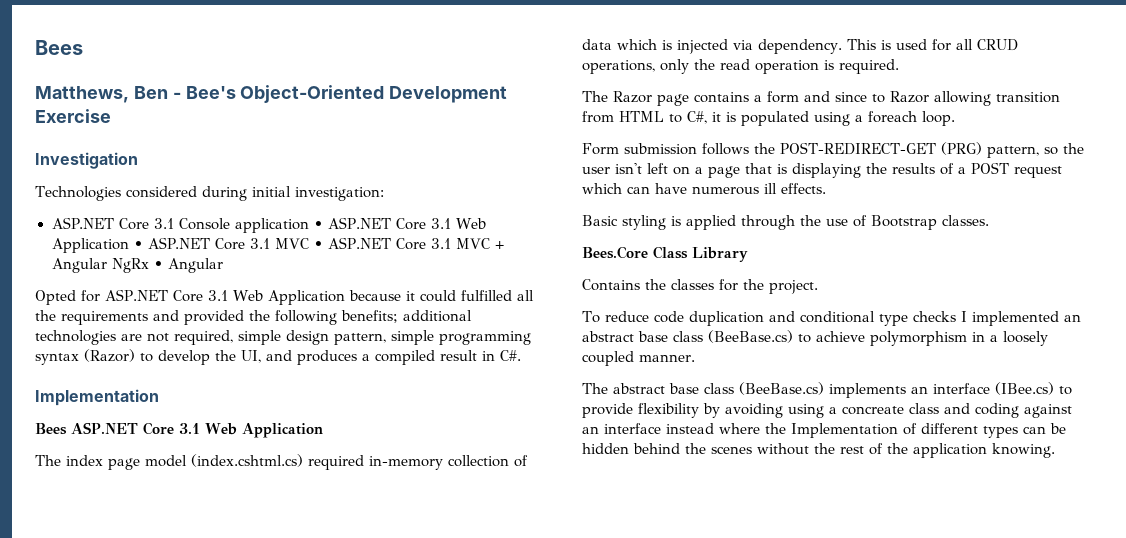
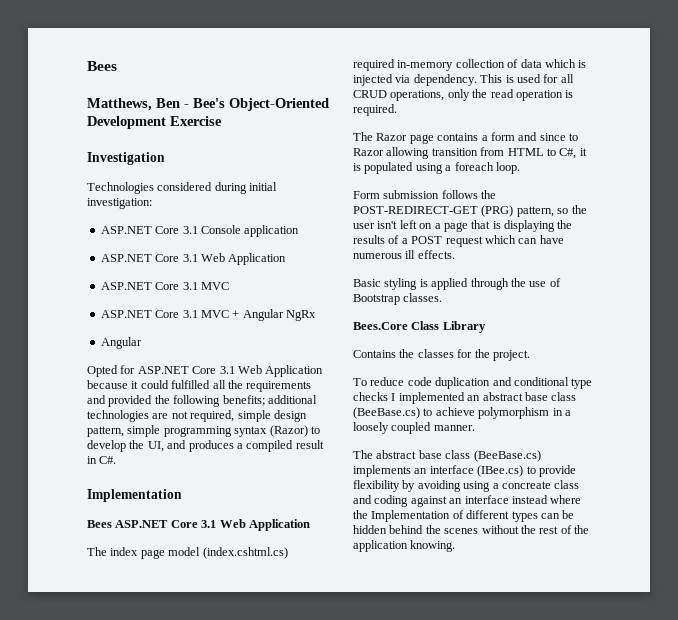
- ASP.NET Core 3.1 Console application • ASP.NET Core 3.1 Web Application • ASP.NET Core 3.1 MVC • ASP.NET Core 3.1 MVC + Angular NgRx • Angular
+ ASP.NET Core 3.1 Console application
+ ASP.NET Core 3.1 Web Application
+ ASP.NET Core 3.1 MVC
+ ASP.NET Core 3.1 MVC + Angular NgRx
+ Angular

